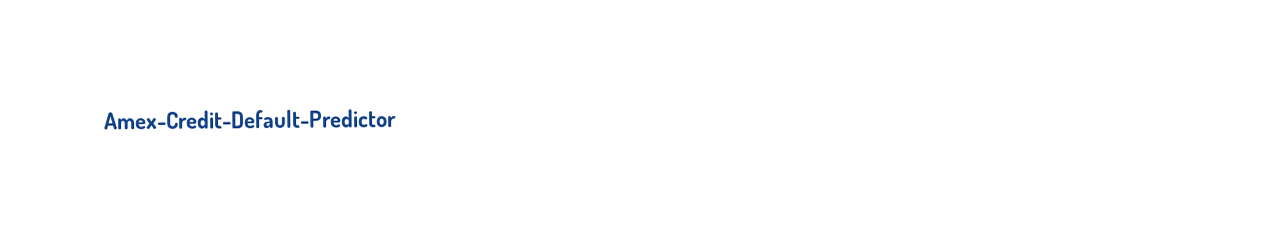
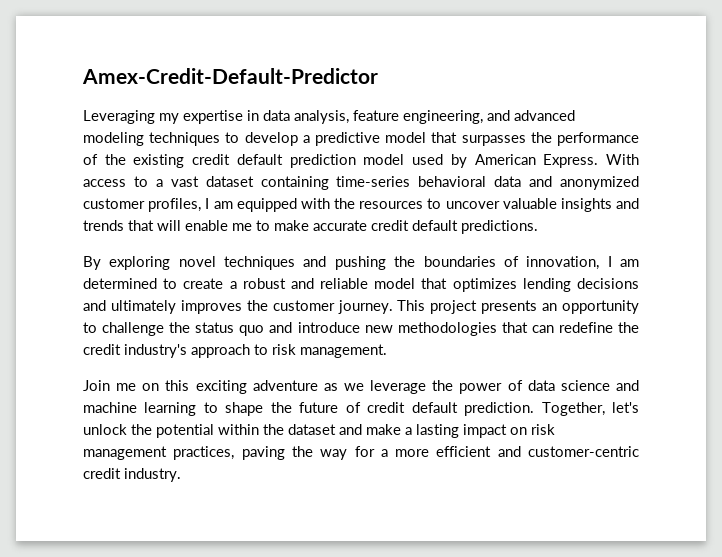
+ Leveraging my expertise in data analysis, feature engineering, and advanced modeling techniques to develop a predictive model that surpasses the performance of the existing credit default prediction model used by American Express. With access to a vast dataset containing time-series behavioral data and anonymized customer profiles, I am equipped with the resources to uncover valuable insights and trends that will enable me to make accurate credit default predictions.
+ By exploring novel techniques and pushing the boundaries of innovation, I am determined to create a robust and reliable model that optimizes lending decisions and ultimately improves the customer journey. This project presents an opportunity to challenge the status quo and introduce new methodologies that can redefine the credit industry's approach to risk management.
+ Join me on this exciting adventure as we leverage the power of data science and machine learning to shape the future of credit default prediction. Together, let's unlock the potential within the dataset and make a lasting impact on risk management practices, paving the way for a more efficient and customer-centric credit industry.

